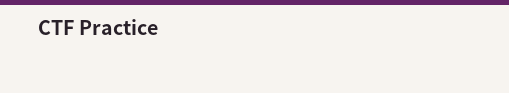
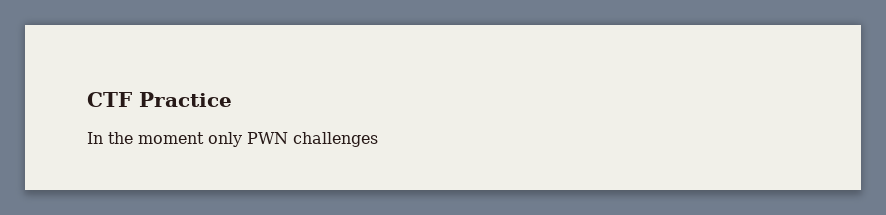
+ In the moment only PWN challenges

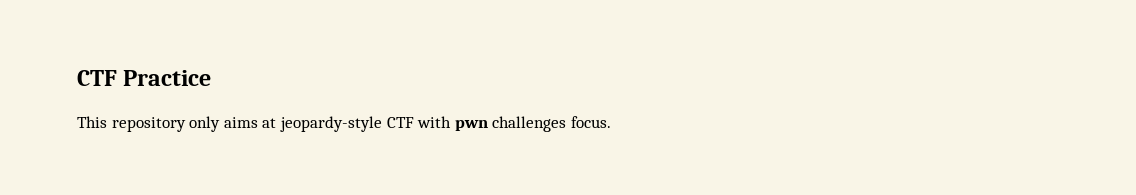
- In the moment only PWN challenges
+ This repository only aims at jeopardy-style CTF with pwn challenges focus.

